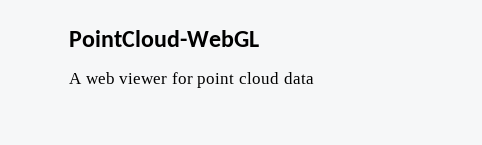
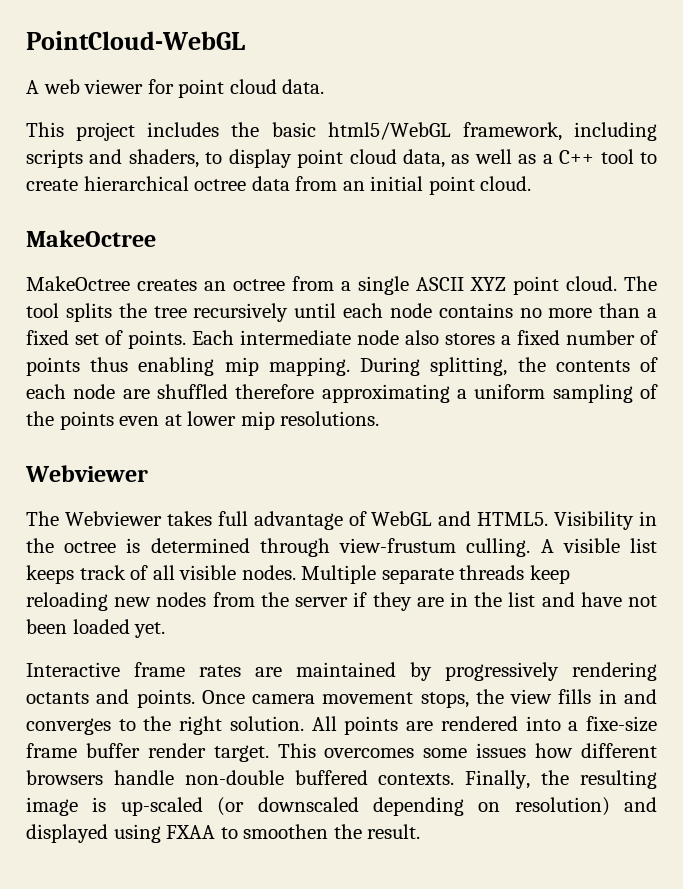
- A web viewer for point cloud data
+ A web viewer for point cloud data.
+ This project includes the basic html5/WebGL framework, including scripts and shaders, to display point cloud data, as well as a C++ tool to create hierarchical octree data from an initial point cloud.
+ MakeOctree
+ MakeOctree creates an octree from a single ASCII XYZ point cloud. The tool splits the tree recursively until each node contains no more than a fixed set of points. Each intermediate node also stores a fixed number of points thus enabling mip mapping. During splitting, the contents of each node are shuffled therefore approximating a uniform sampling of the points even at lower mip resolutions.
+ Webviewer
+ The Webviewer takes full advantage of WebGL and HTML5. Visibility in the octree is determined through view-frustum culling. A visible list keeps track of all visible nodes. Multiple separate threads keep reloading new nodes from the server if they are in the list and have not been loaded yet.
+ Interactive frame rates are maintained by progressively rendering octants and points. Once camera movement stops, the view fills in and converges to the right solution. All points are rendered into a fixe-size frame buffer render target. This overcomes some issues how different browsers handle non-double buffered contexts. Finally, the resulting image is up-scaled (or downscaled depending on resolution) and displayed using FXAA to smoothen the result.

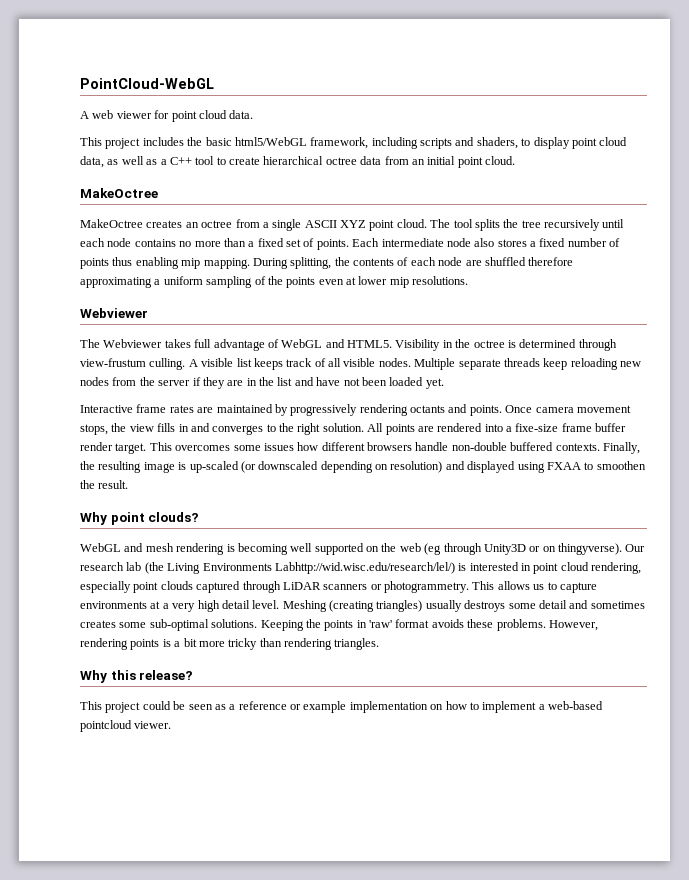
+ Why point clouds?
+ WebGL and mesh rendering is becoming well supported on the web (eg through Unity3D or on thingyverse). Our research lab (the Living Environments Labhttp://wid.wisc.edu/research/lel/) is interested in point cloud rendering, especially point clouds captured through LiDAR scanners or photogrammetry. This allows us to capture environments at a very high detail level. Meshing (creating triangles) usually destroys some detail and sometimes creates some sub-optimal solutions. Keeping the points in 'raw' format avoids these problems. However, rendering points is a bit more tricky than rendering triangles.
+ Why this release?
+ This project could be seen as a reference or example implementation on how to implement a web-based pointcloud viewer.

